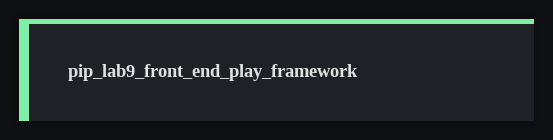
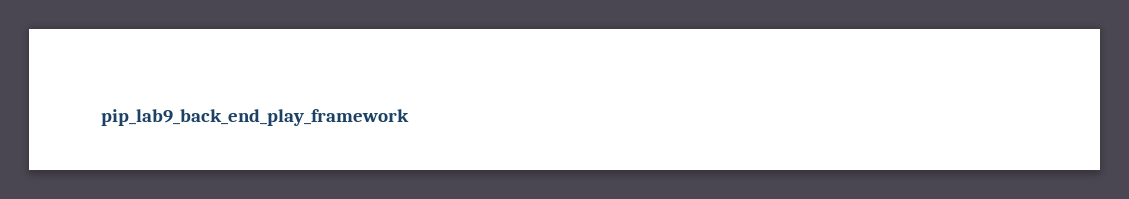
- pip_lab9_front_end_play_framework
+ pip_lab9_back_end_play_framework

